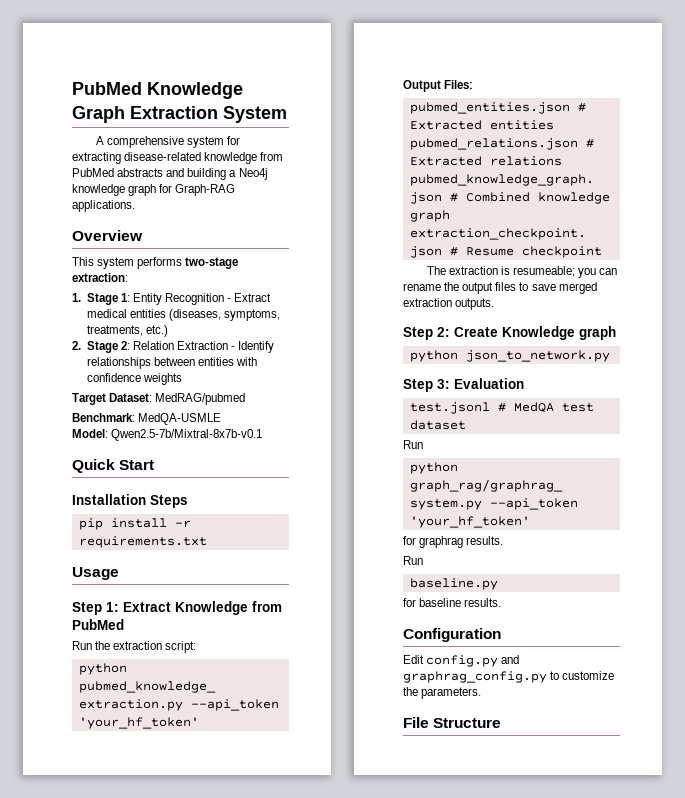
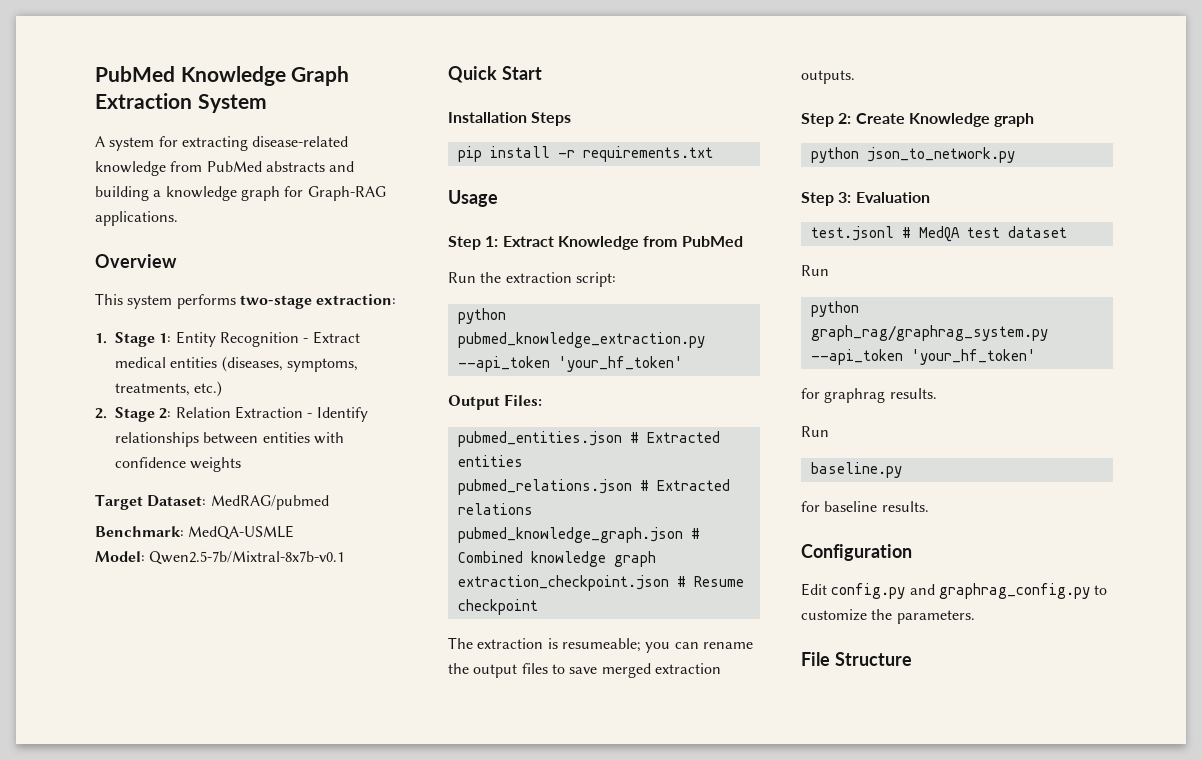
- A comprehensive system for extracting disease-related knowledge from PubMed abstracts and building a Neo4j knowledge graph for Graph-RAG applications.
+ A system for extracting disease-related knowledge from PubMed abstracts and building a knowledge graph for Graph-RAG applications.

